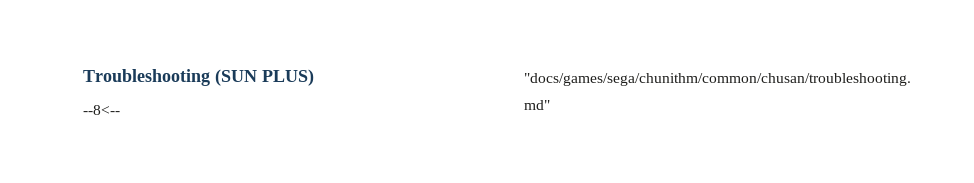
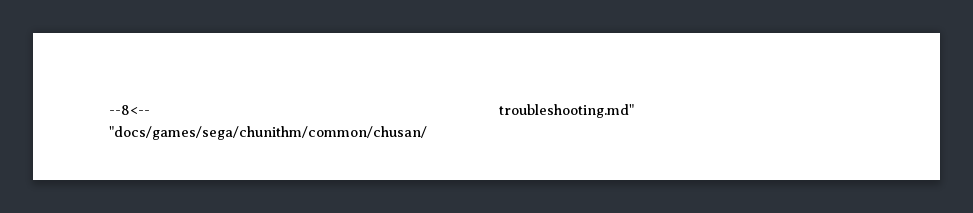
- Troubleshooting (SUN PLUS)

